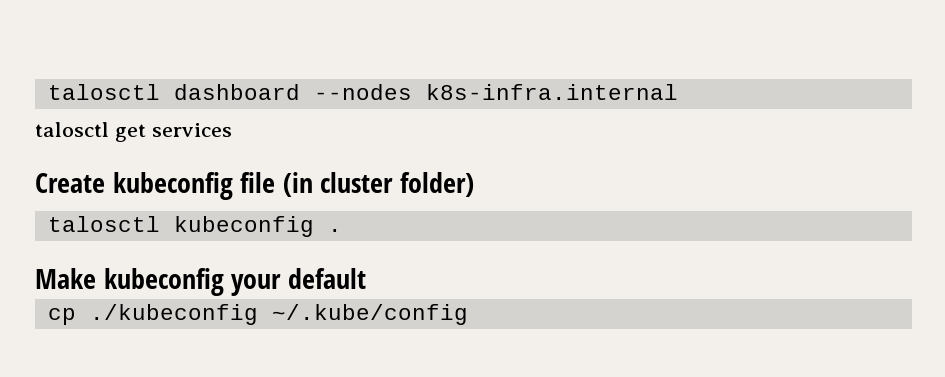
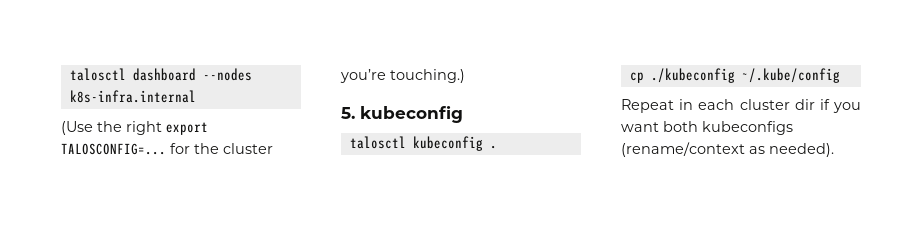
- talosctl get services
- Create kubeconfig file (in cluster folder)
+ (Use the right export TALOSCONFIG=... for the cluster you’re touching.)
+ 5. kubeconfig
- Make kubeconfig your default
+ Repeat in each cluster dir if you want both kubeconfigs (rename/context as needed).

